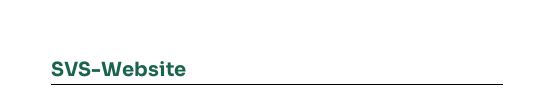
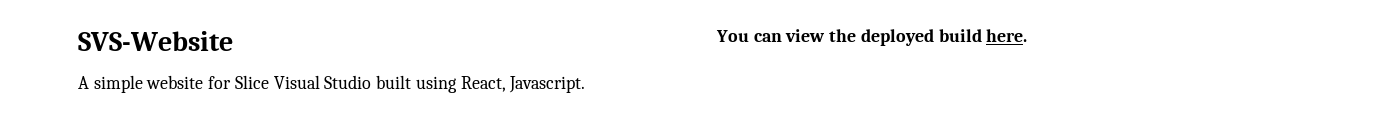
+ A simple website for Slice Visual Studio built using React, Javascript.
+ You can view the deployed build here.

